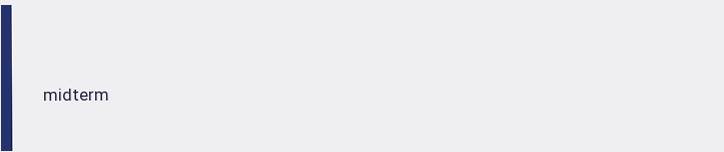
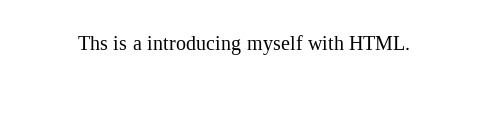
- midterm
+ Ths is a introducing myself with HTML.

